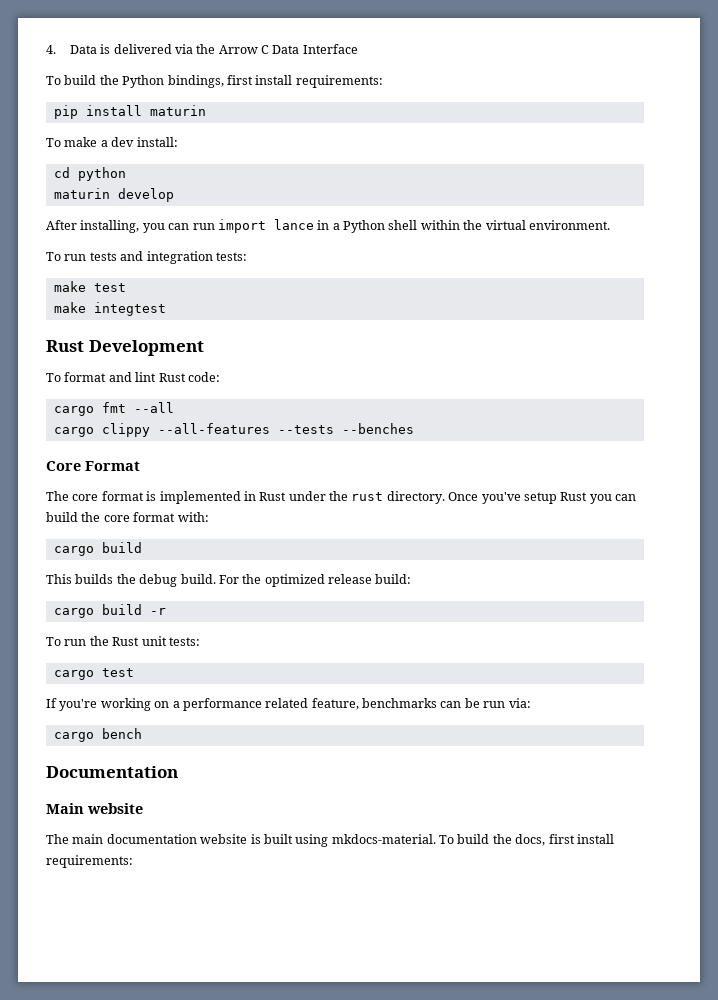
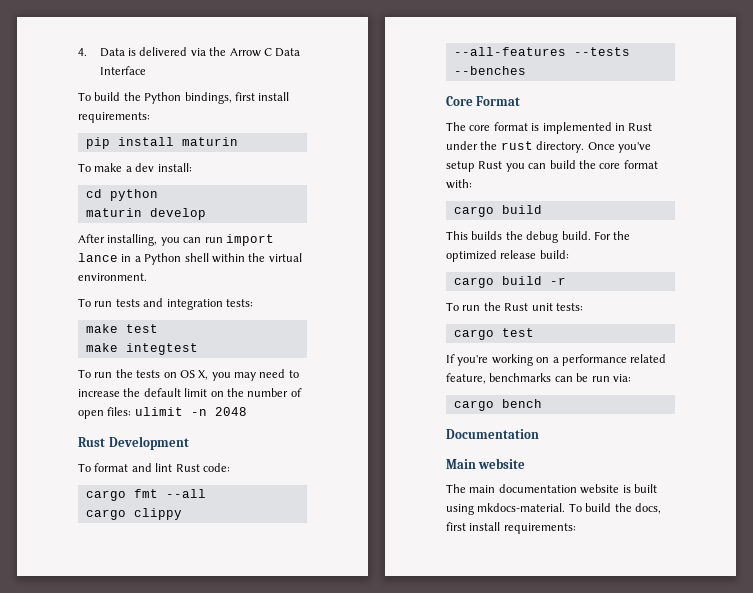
+ To run the tests on OS X, you may need to increase the default limit on the number of open files: ulimit -n 2048

